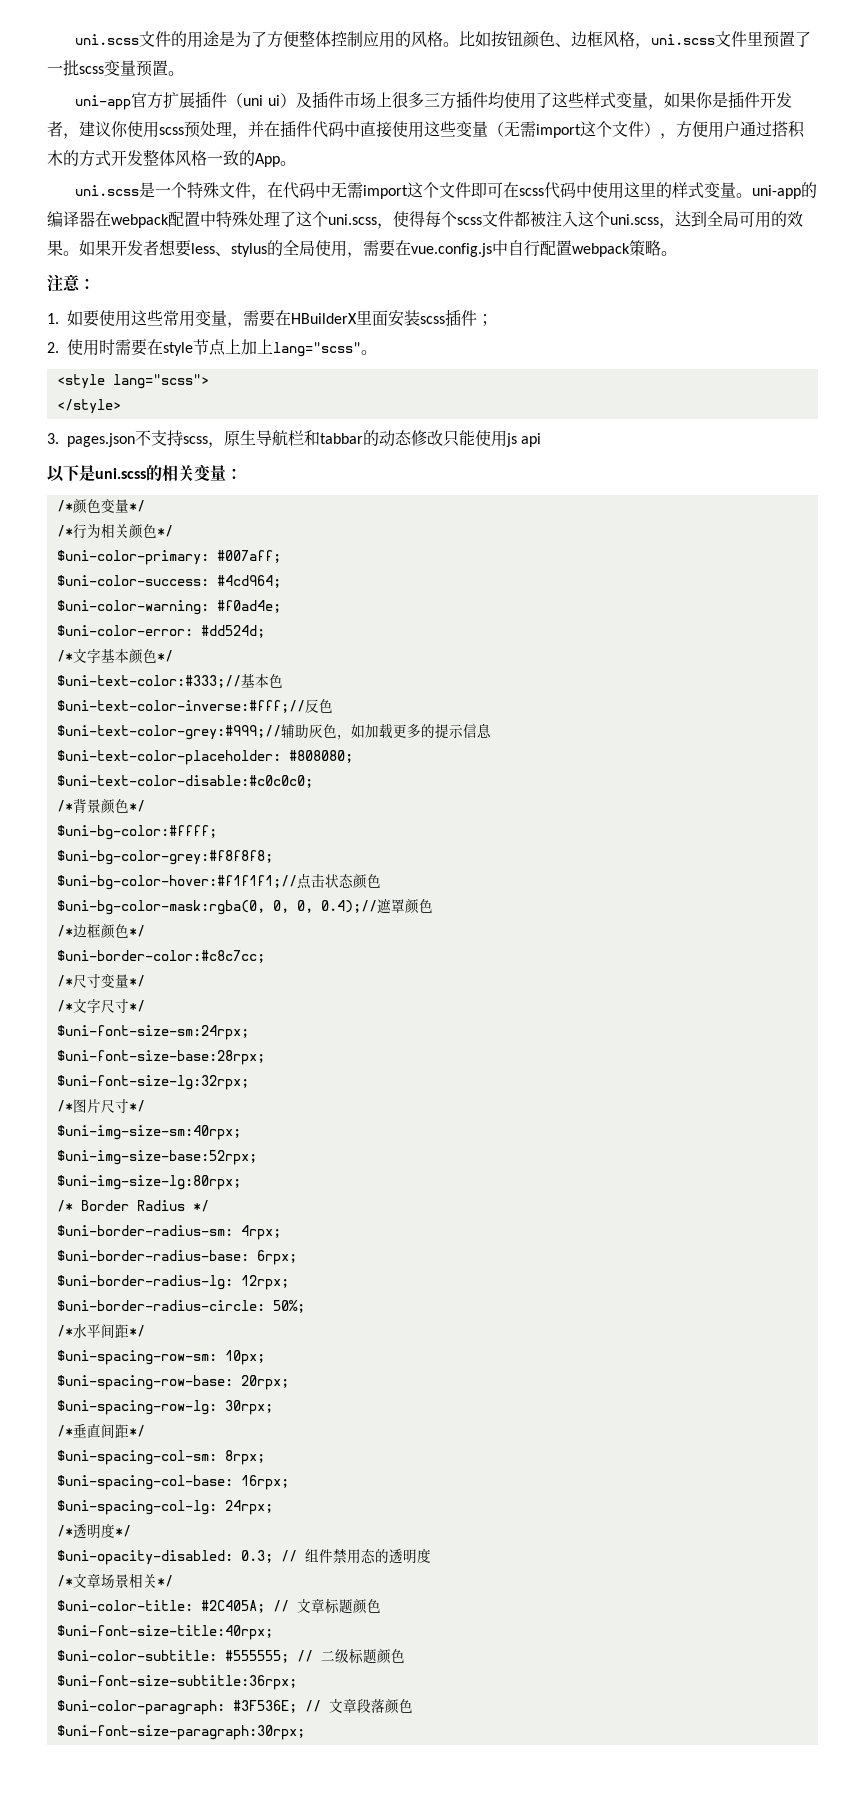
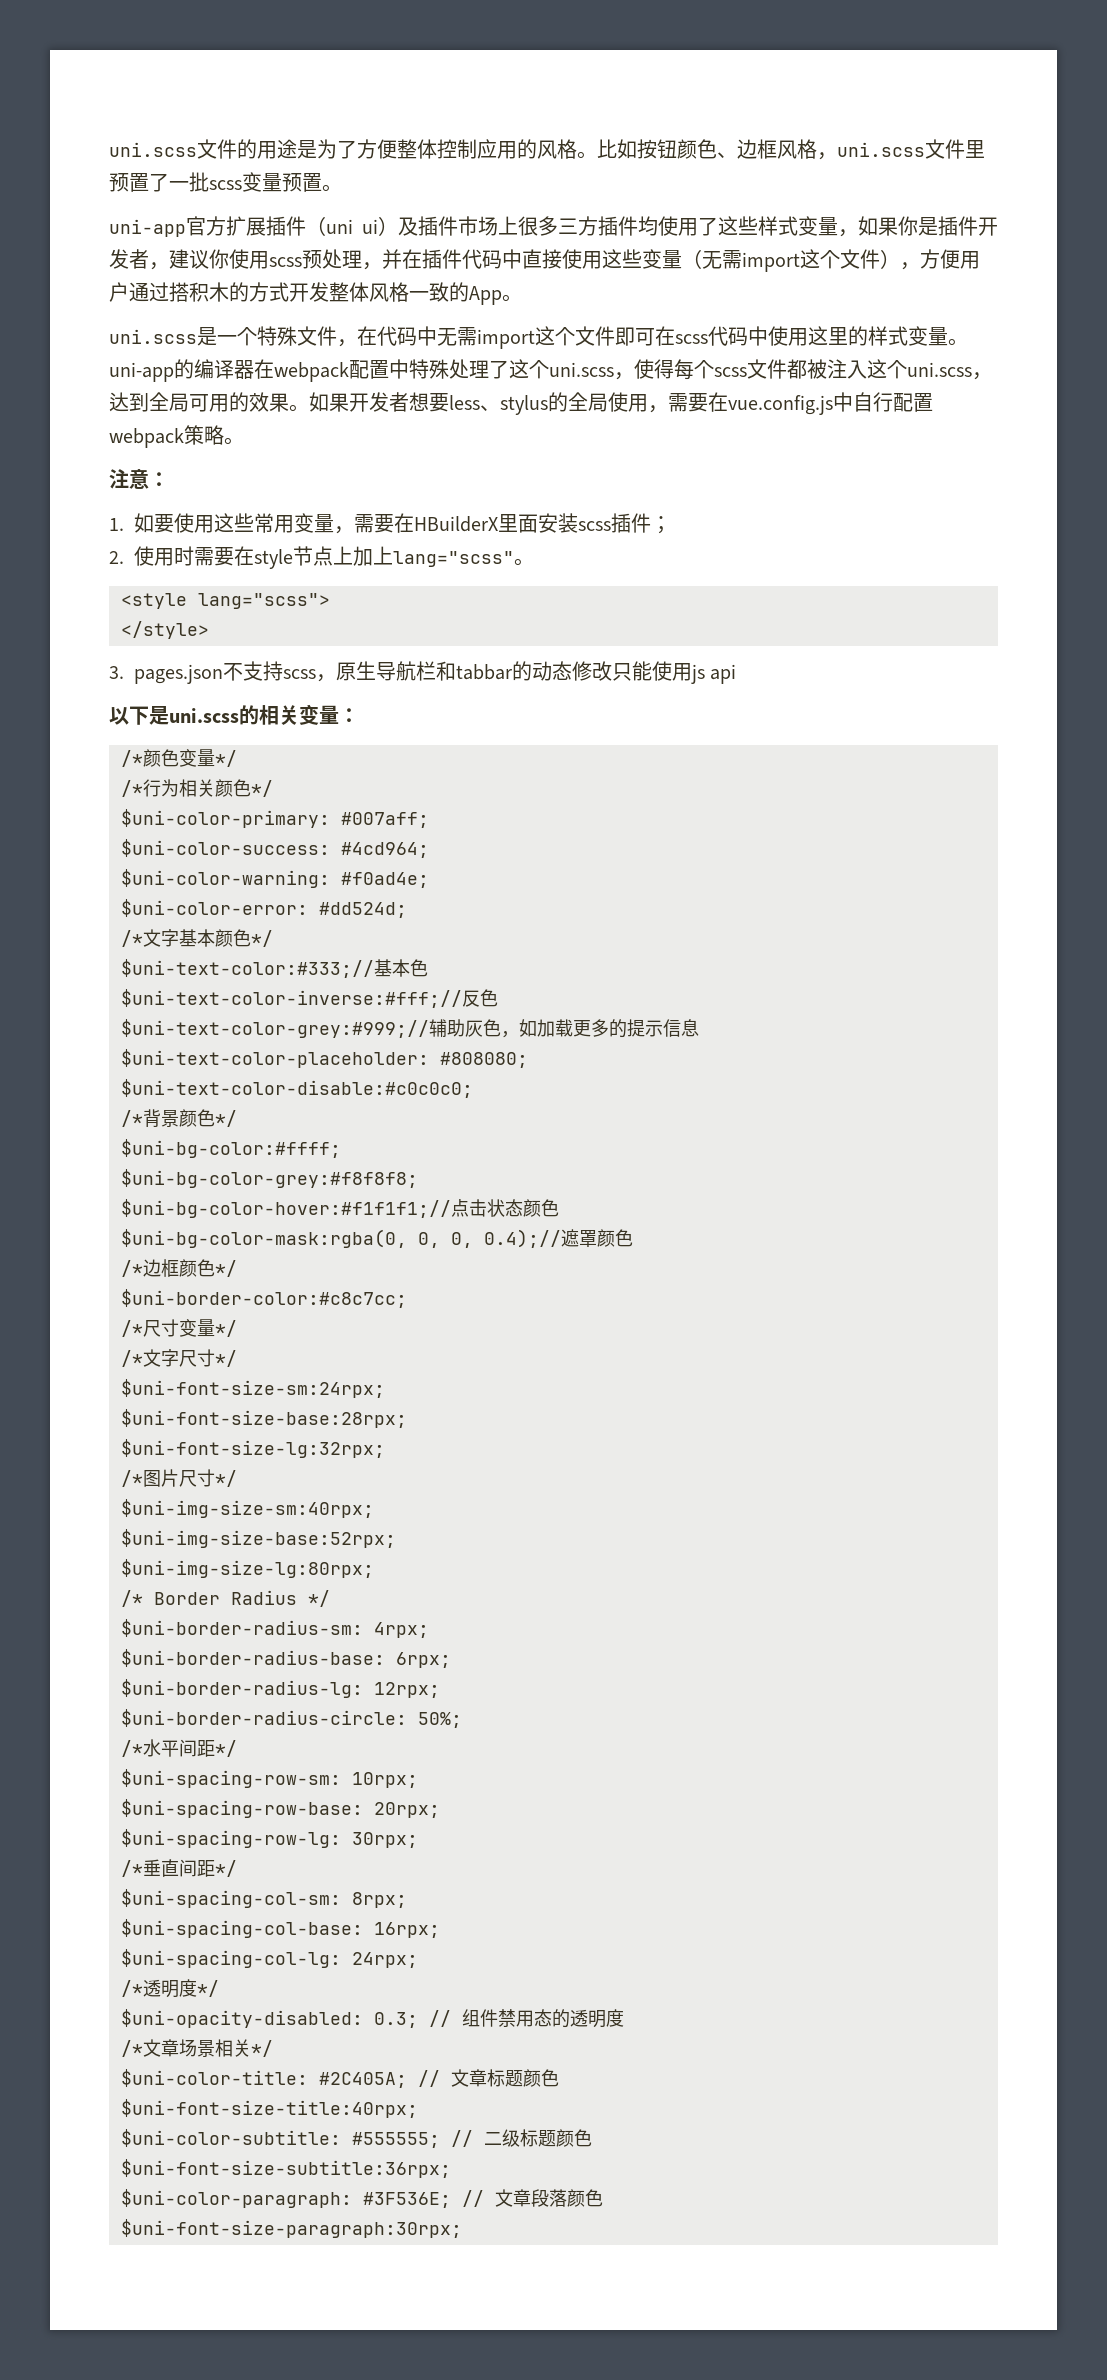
- $uni-spacing-row-sm: 10px;
+ $uni-spacing-row-sm: 10rpx;

